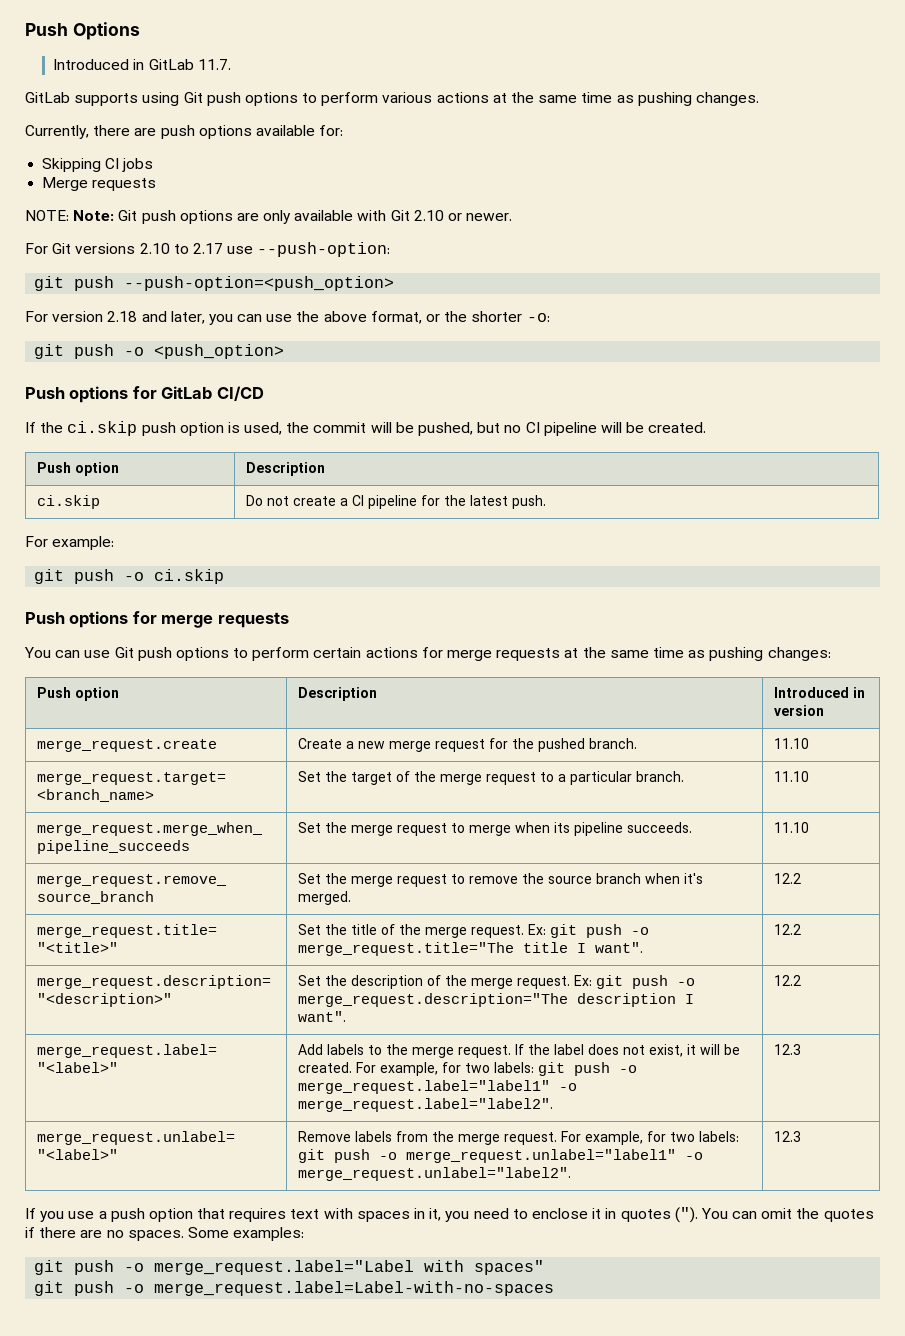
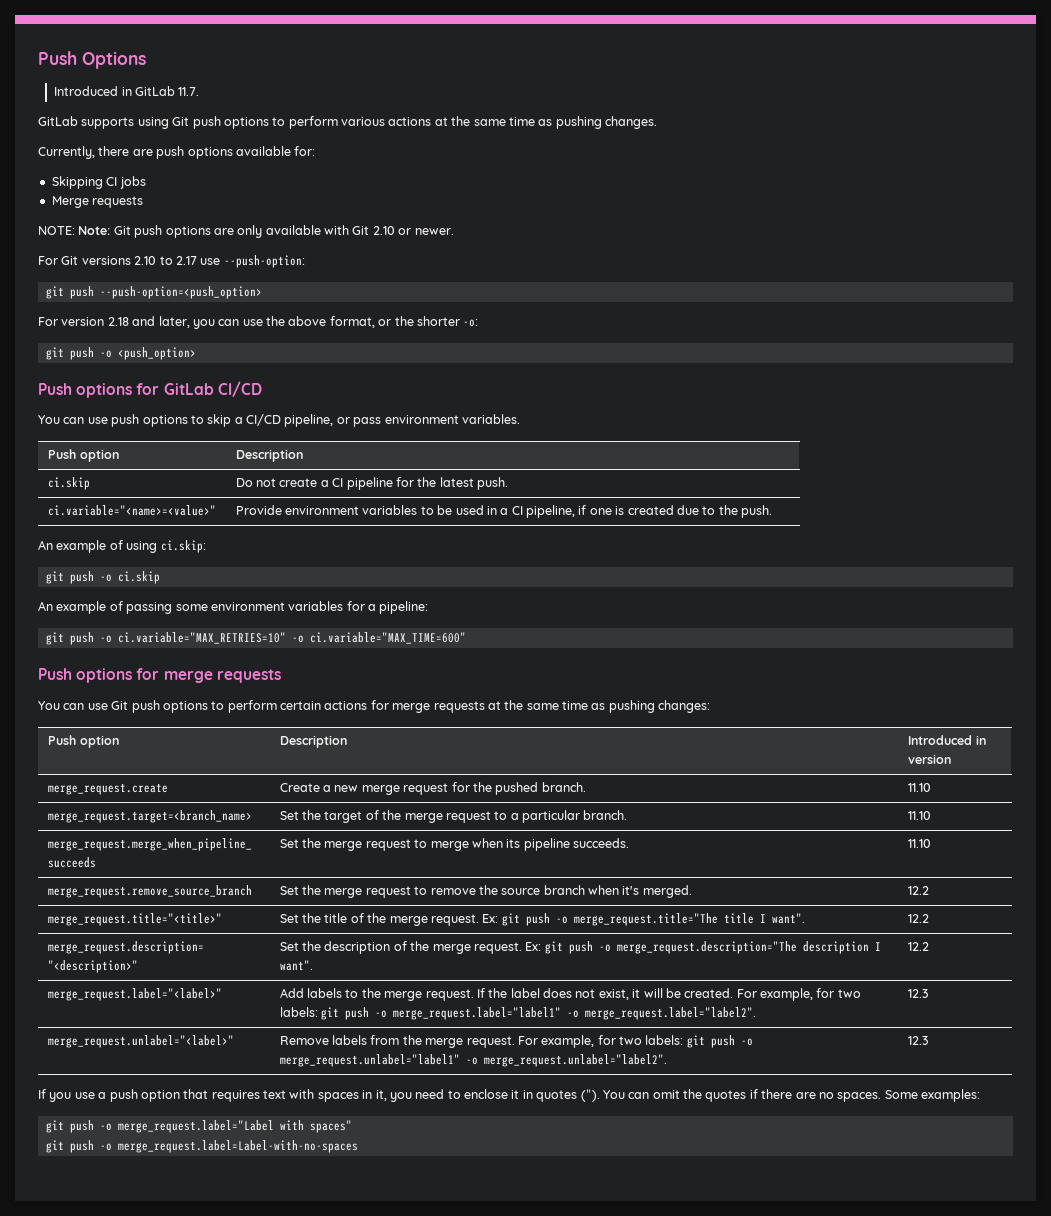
- If the ci.skip push option is used, the commit will be pushed, but no CI pipeline will be created.
+ You can use push options to skip a CI/CD pipeline, or pass environment variables.
- For example:
+ ci.variable="<name>=<value>" | Provide environment variables to be used in a CI pipeline, if one is created due to the push.
+ An example of using ci.skip:
  git push -o ci.skip
+ An example of passing some environment variables for a pipeline:
+ git push -o ci.variable="MAX_RETRIES=10" -o ci.variable="MAX_TIME=600"

